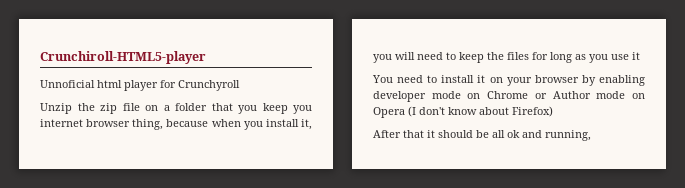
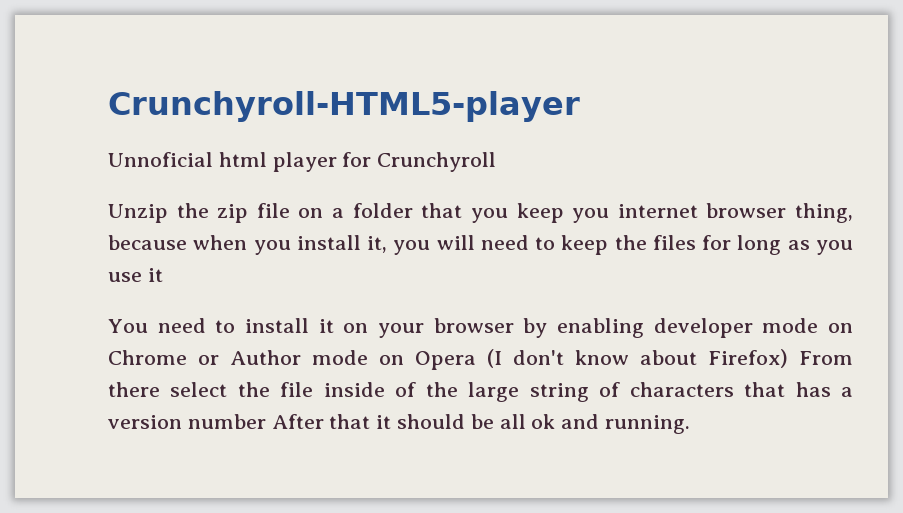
- Crunchiroll-HTML5-player
+ Crunchyroll-HTML5-player
- You need to install it on your browser by enabling developer mode on Chrome or Author mode on Opera (I don't know about Firefox)
- After that it should be all ok and running,
+ You need to install it on your browser by enabling developer mode on Chrome or Author mode on Opera (I don't know about Firefox) From there select the file inside of the large string of characters that has a version number After that it should be all ok and running.

